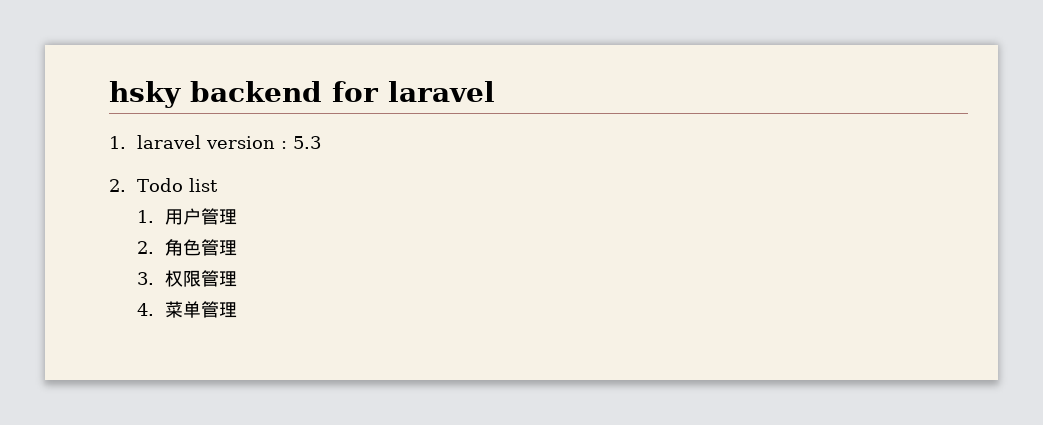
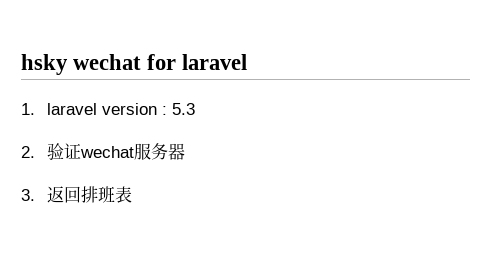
- hsky backend for laravel
+ hsky wechat for laravel
- 2. Todo list
- 1.用户管理
- 2.角色管理
- 3.权限管理
- 4.菜单管理
+ 2.验证wechat服务器
+ 3.返回排班表

